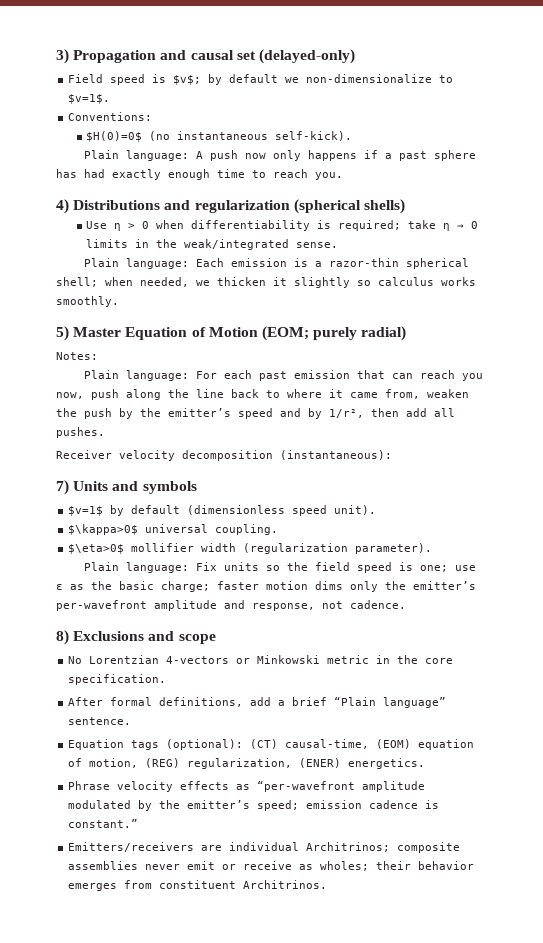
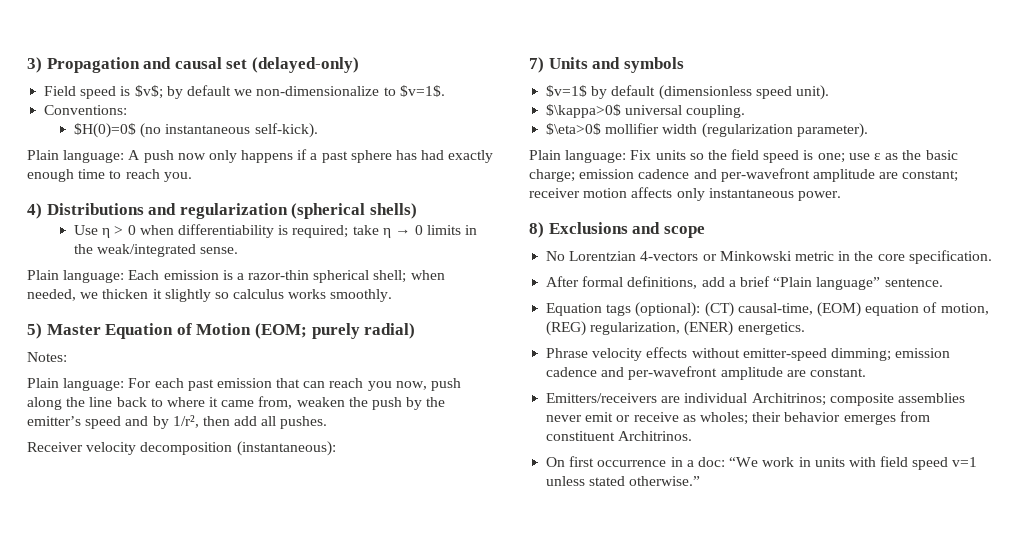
- Plain language: Fix units so the field speed is one; use ε as the basic charge; faster motion dims only the emitter’s per-wavefront amplitude and response, not cadence.
+ Plain language: Fix units so the field speed is one; use ε as the basic charge; emission cadence and per-wavefront amplitude are constant; receiver motion affects only instantaneous power.
- Phrase velocity effects as “per-wavefront amplitude modulated by the emitter’s speed; emission cadence is constant.”
+ Phrase velocity effects without emitter-speed dimming; emission cadence and per-wavefront amplitude are constant.
+ On first occurrence in a doc: “We work in units with field speed v=1 unless stated otherwise.”

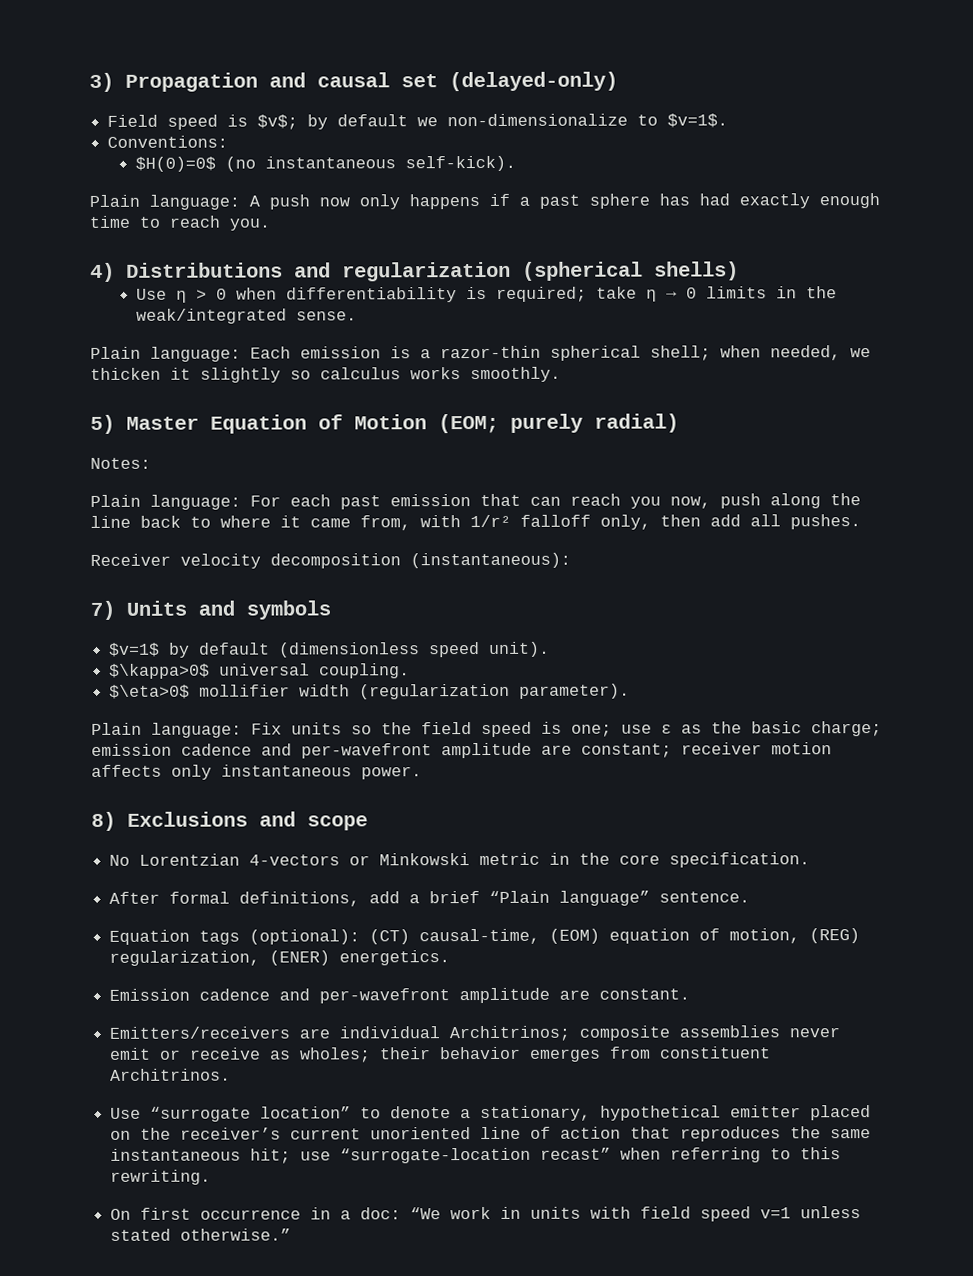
- Plain language: For each past emission that can reach you now, push along the line back to where it came from, weaken the push by the emitter’s speed and by 1/r², then add all pushes.
+ Plain language: For each past emission that can reach you now, push along the line back to where it came from, with 1/r² falloff only, then add all pushes.
- Phrase velocity effects without emitter-speed dimming; emission cadence and per-wavefront amplitude are constant.
+ Emission cadence and per-wavefront amplitude are constant.
+ Use “surrogate location” to denote a stationary, hypothetical emitter placed on the receiver’s current unoriented line of action that reproduces the same instantaneous hit; use “surrogate-location recast” when referring to this rewriting.

